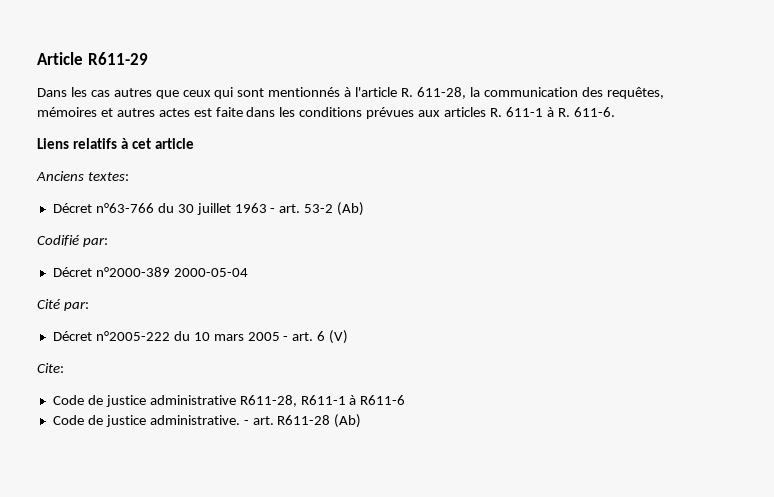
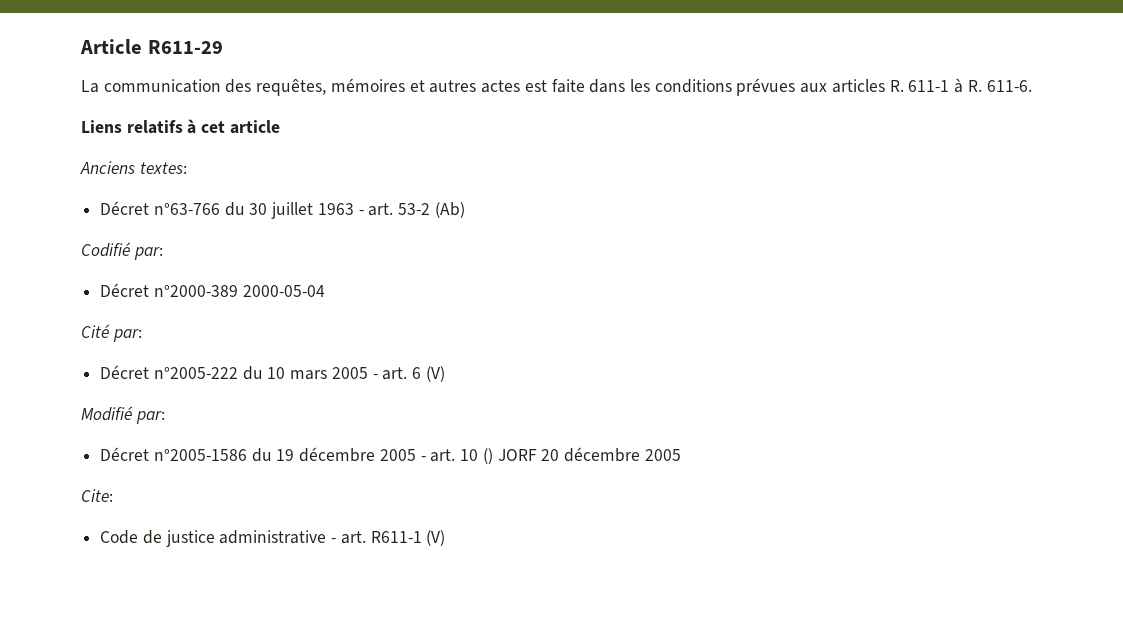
- Dans les cas autres que ceux qui sont mentionnés à l'article R. 611-28, la communication des requêtes, mémoires et autres actes est faite dans les conditions prévues aux articles R. 611-1 à R. 611-6.
+ La communication des requêtes, mémoires et autres actes est faite dans les conditions prévues aux articles R. 611-1 à R. 611-6.
+ Modifié par:
+ Décret n°2005-1586 du 19 décembre 2005 - art. 10 () JORF 20 décembre 2005
- Code de justice administrative R611-28, R611-1 à R611-6
- Code de justice administrative. - art. R611-28 (Ab)
+ Code de justice administrative - art. R611-1 (V)

